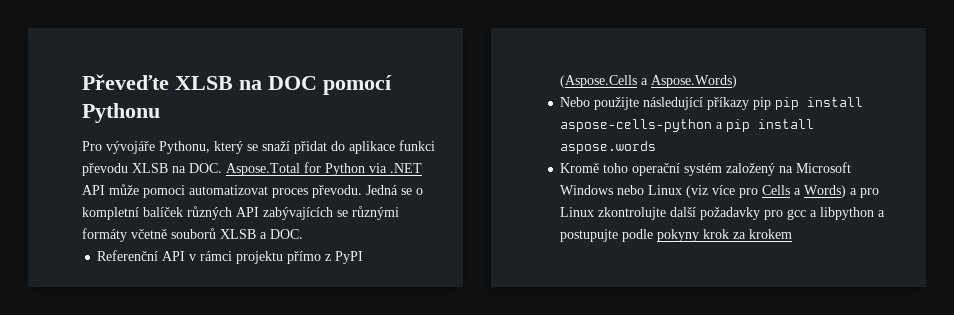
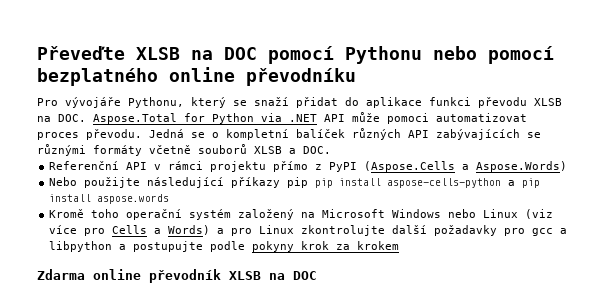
- Převeďte XLSB na DOC pomocí Pythonu
+ Převeďte XLSB na DOC pomocí Pythonu nebo pomocí bezplatného online převodníku
+ Zdarma online převodník XLSB na DOC

